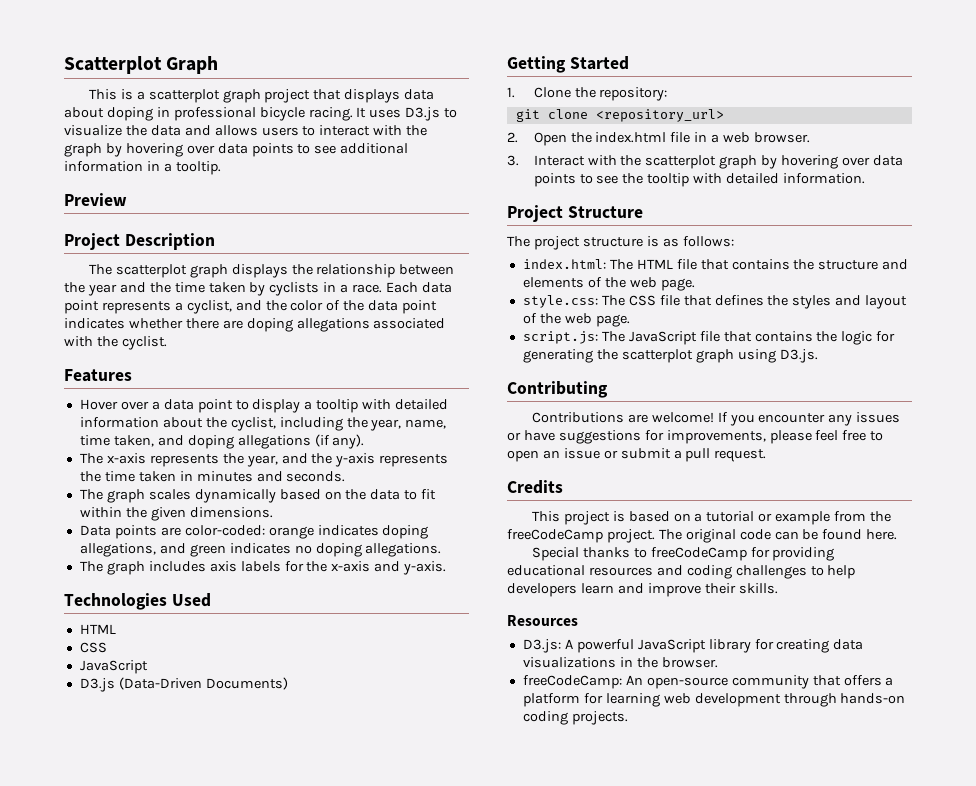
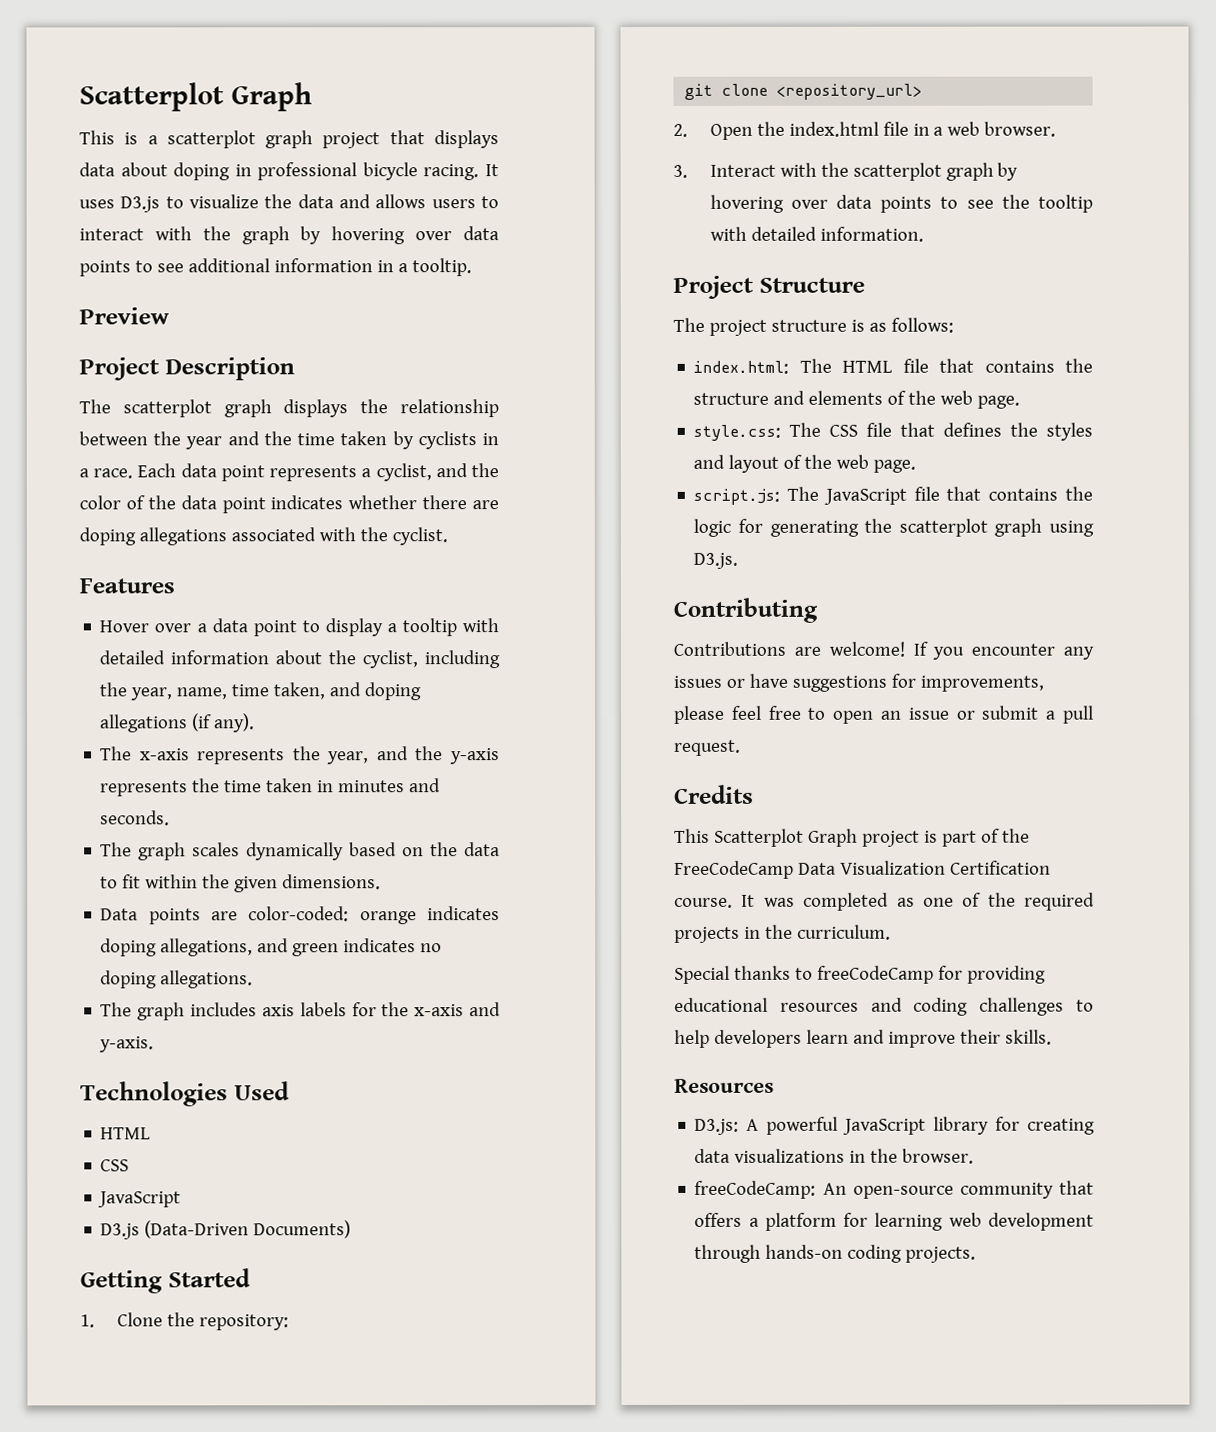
- This project is based on a tutorial or example from the freeCodeCamp project. The original code can be found here.
+ This Scatterplot Graph project is part of the FreeCodeCamp Data Visualization Certification course. It was completed as one of the required projects in the curriculum.

